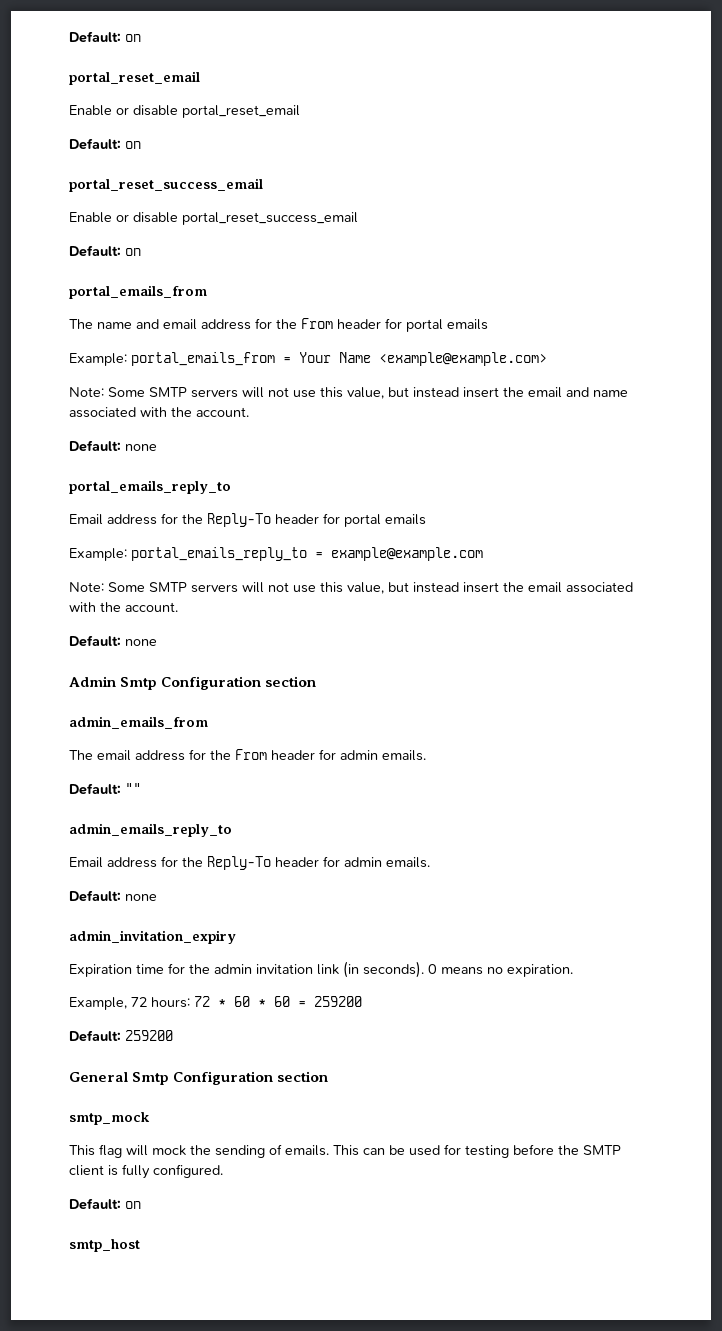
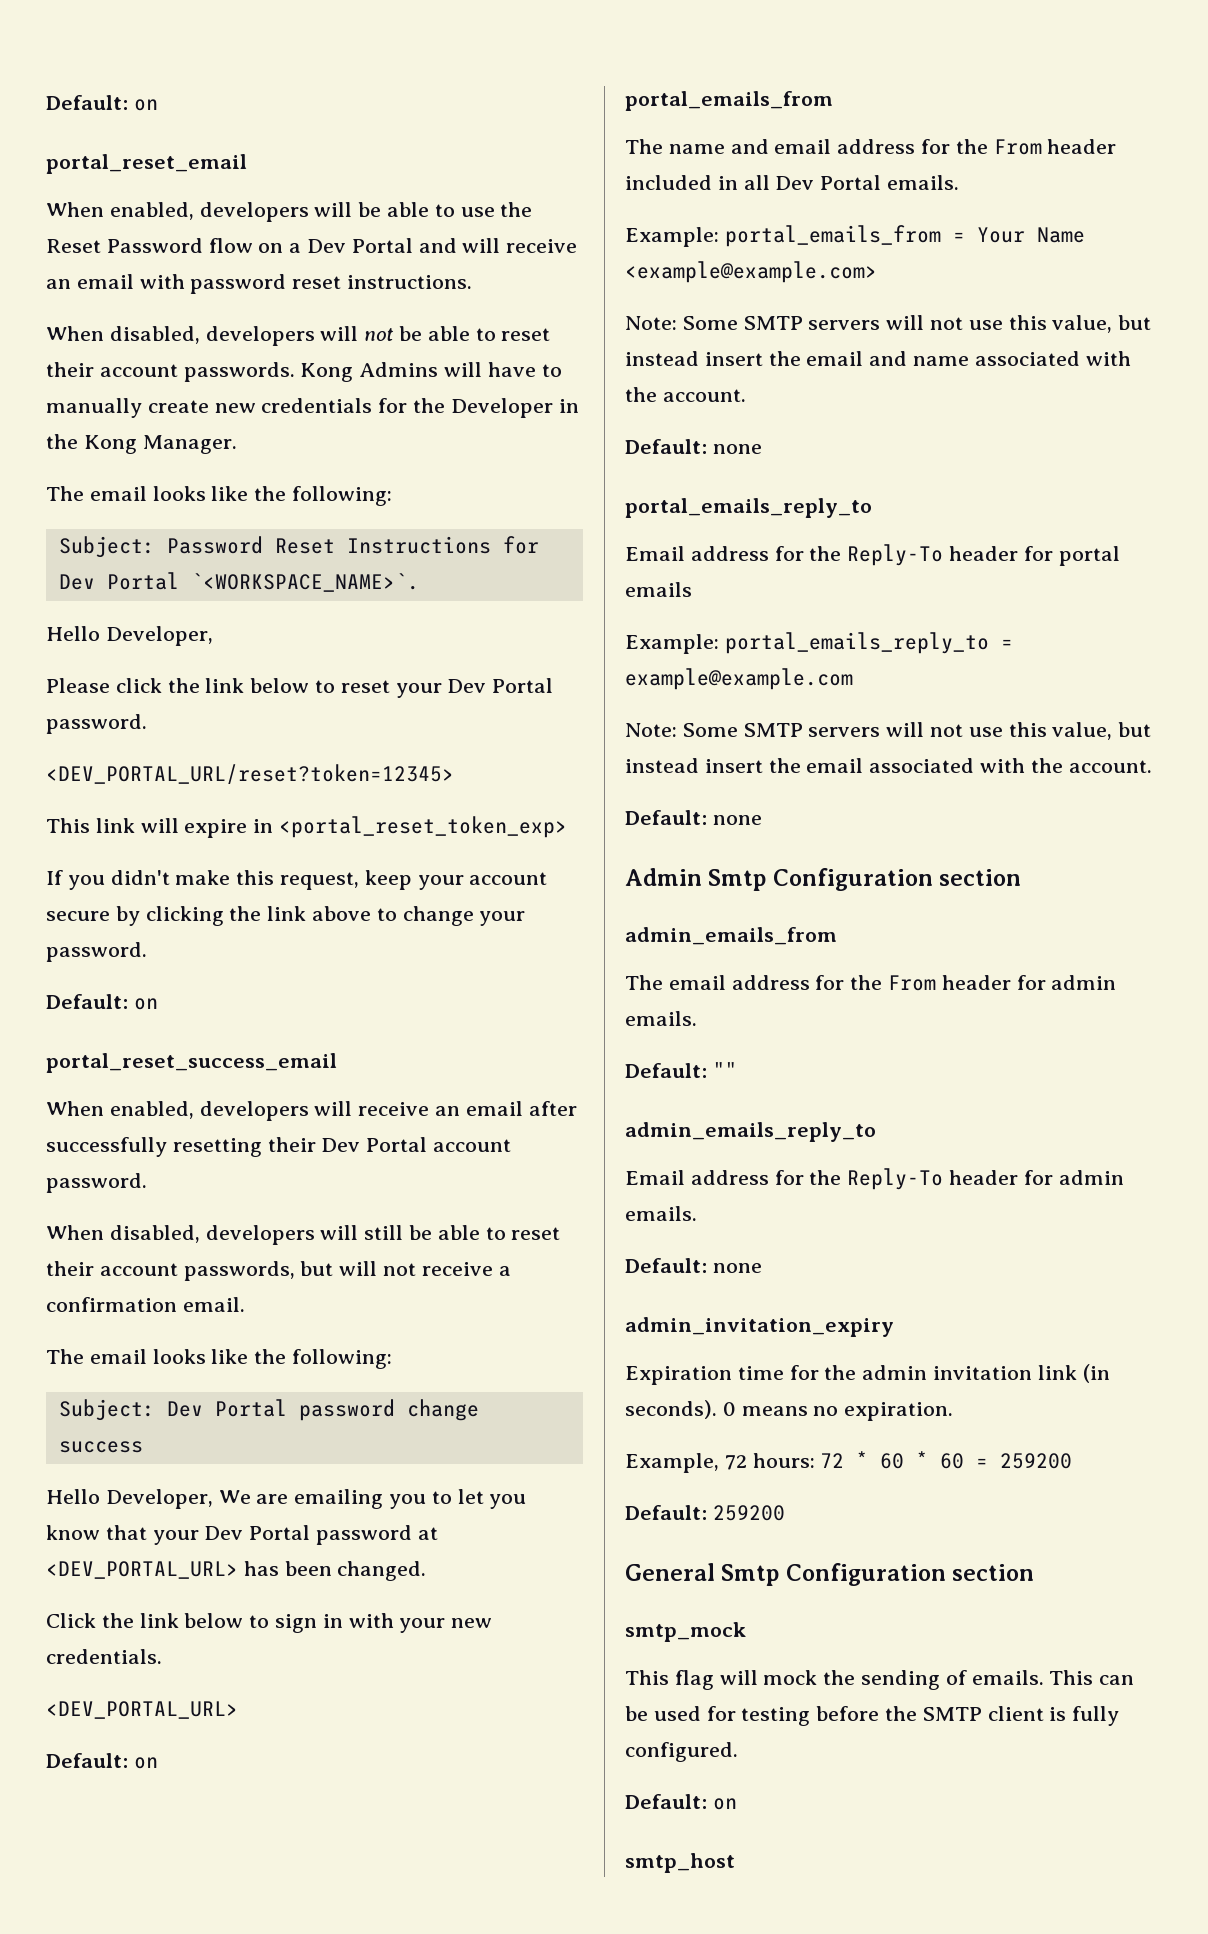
- Enable or disable portal_reset_email
+ When enabled, developers will be able to use the Reset Password flow on a Dev Portal and will receive an email with password reset instructions.
+ When disabled, developers will not be able to reset their account passwords. Kong Admins will have to manually create new credentials for the Developer in the Kong Manager.
+ The email looks like the following:
+ Subject: Password Reset Instructions for Dev Portal `<WORKSPACE_NAME>`.
+ Hello Developer,
+ Please click the link below to reset your Dev Portal password.
+ <DEV_PORTAL_URL/reset?token=12345>
+ This link will expire in <portal_reset_token_exp>
+ If you didn't make this request, keep your account secure by clicking the link above to change your password.
  Default: on
  portal_reset_success_email
- Enable or disable portal_reset_success_email
+ When enabled, developers will receive an email after successfully resetting their Dev Portal account password.
+ When disabled, developers will still be able to reset their account passwords, but will not receive a confirmation email.
+ The email looks like the following:
+ Subject: Dev Portal password change success
+ Hello Developer, We are emailing you to let you know that your Dev Portal password at <DEV_PORTAL_URL> has been changed.
+ Click the link below to sign in with your new credentials.
+ <DEV_PORTAL_URL>
- The name and email address for the From header for portal emails
+ The name and email address for the From header included in all Dev Portal emails.

